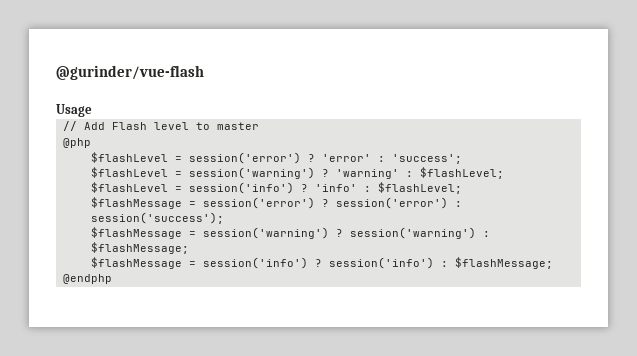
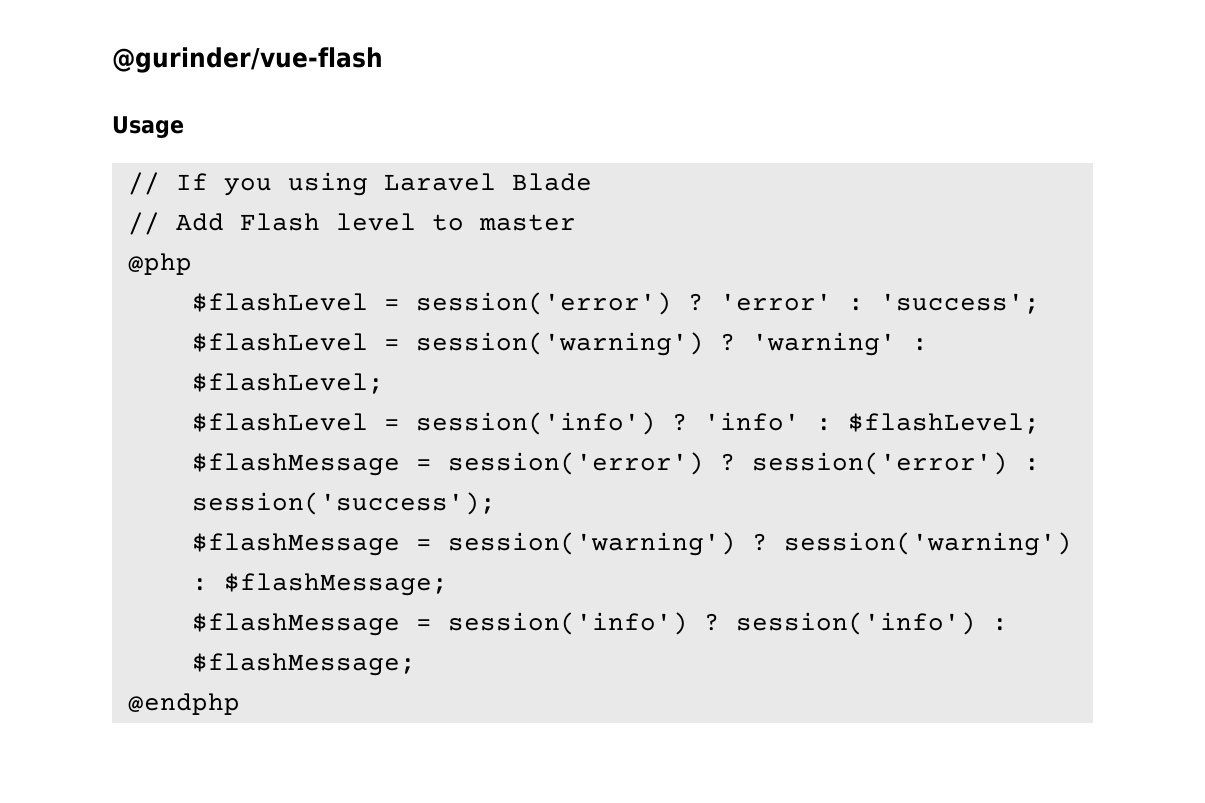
+ // If you using Laravel Blade

